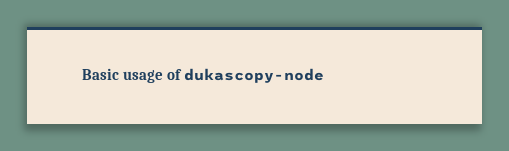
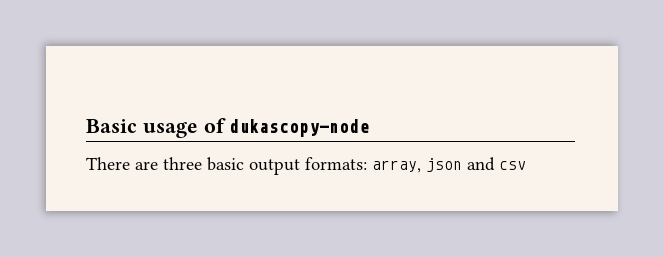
+ There are three basic output formats: array, json and csv

